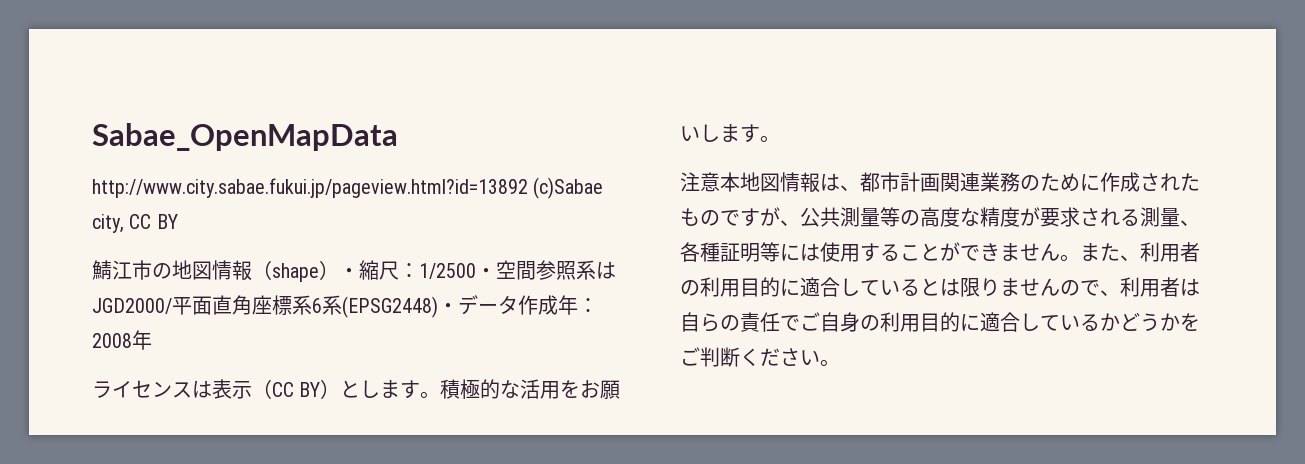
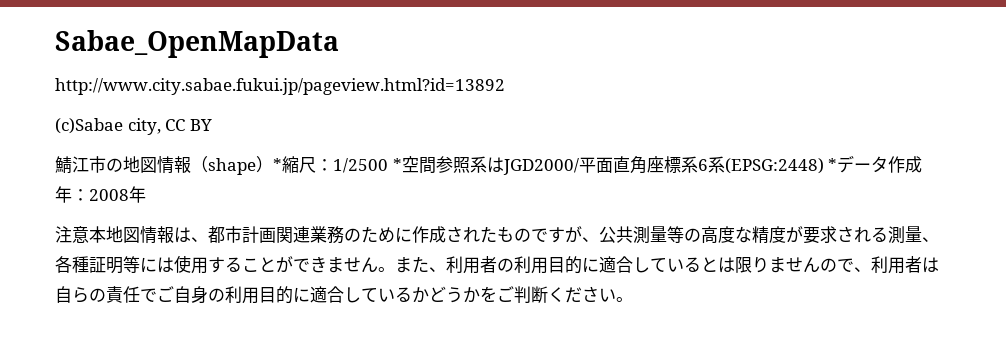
- http://www.city.sabae.fukui.jp/pageview.html?id=13892 (c)Sabae city, CC BY
+ http://www.city.sabae.fukui.jp/pageview.html?id=13892
+ (c)Sabae city, CC BY
- 鯖江市の地図情報（shape）・縮尺：1/2500・空間参照系はJGD2000/平面直角座標系6系(EPSG2448)・データ作成年：2008年
+ 鯖江市の地図情報（shape）*縮尺：1/2500 *空間参照系はJGD2000/平面直角座標系6系(EPSG:2448) *データ作成年：2008年
- ライセンスは表示（CC BY）とします。積極的な活用をお願いします。

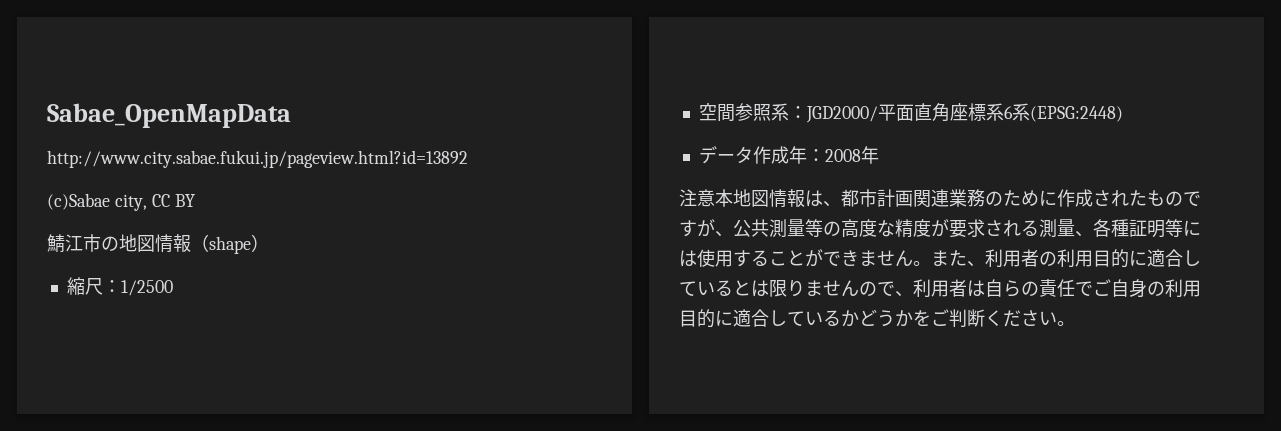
- 鯖江市の地図情報（shape）*縮尺：1/2500 *空間参照系はJGD2000/平面直角座標系6系(EPSG:2448) *データ作成年：2008年
+ 鯖江市の地図情報（shape）
+ 縮尺：1/2500
+ 空間参照系：JGD2000/平面直角座標系6系(EPSG:2448)
+ データ作成年：2008年

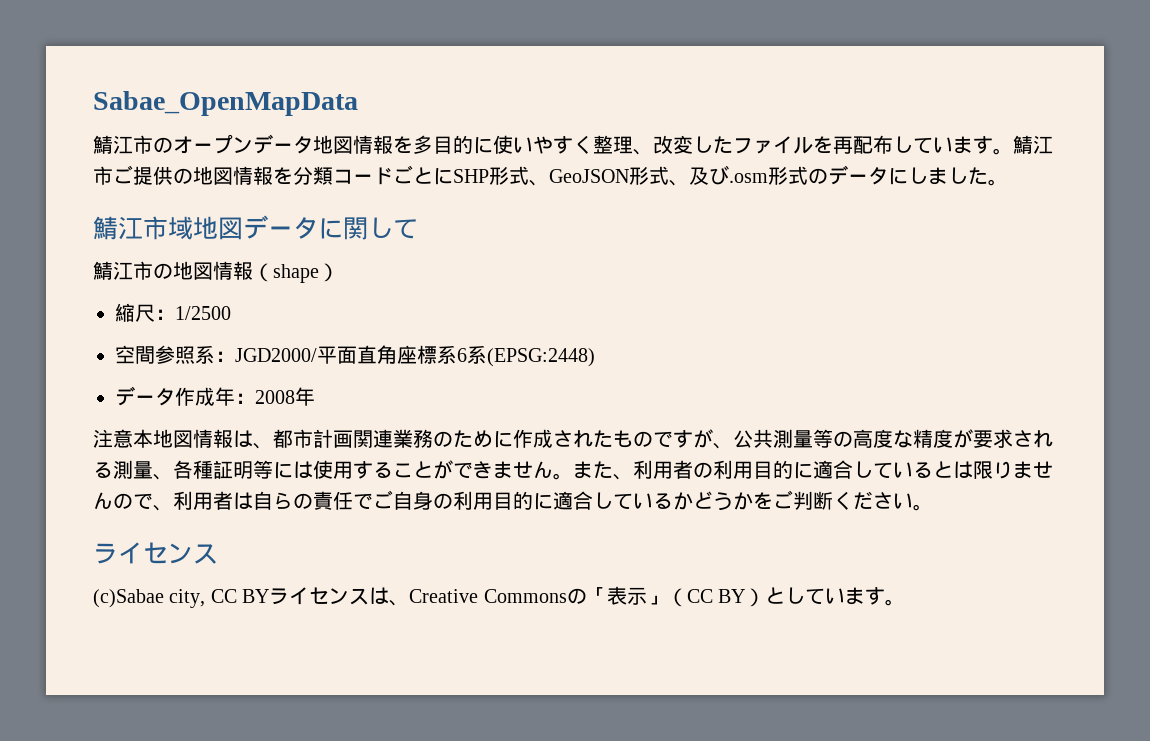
- http://www.city.sabae.fukui.jp/pageview.html?id=13892
- (c)Sabae city, CC BY
+ 鯖江市のオープンデータ地図情報を多目的に使いやすく整理、改変したファイルを再配布しています。鯖江市ご提供の地図情報を分類コードごとにSHP形式、GeoJSON形式、及び.osm形式のデータにしました。
+ 鯖江市域地図データに関して
  また、利用者の利用目的に適合しているとは限りませんので、利用者は自らの責任でご自身の利用目的に適合しているかどうかをご判断ください。
+ ライセンス
+ (c)Sabae city, CC BYライセンスは、Creative Commonsの「表示」（CC BY）としています。

